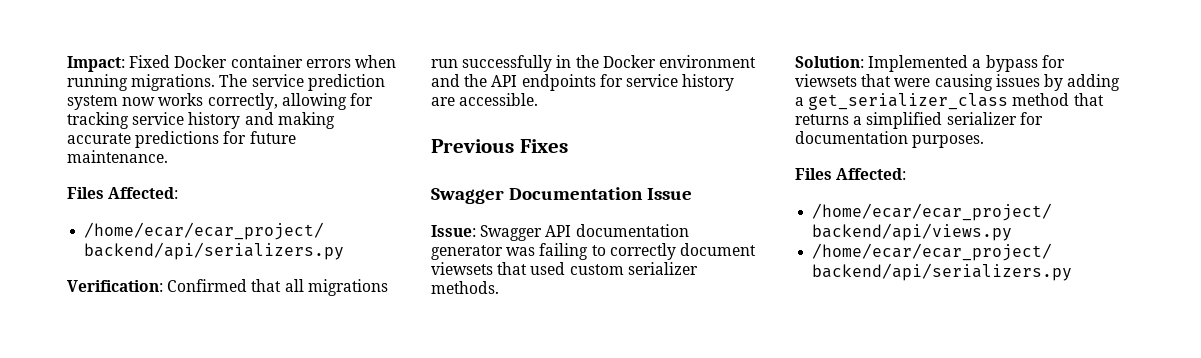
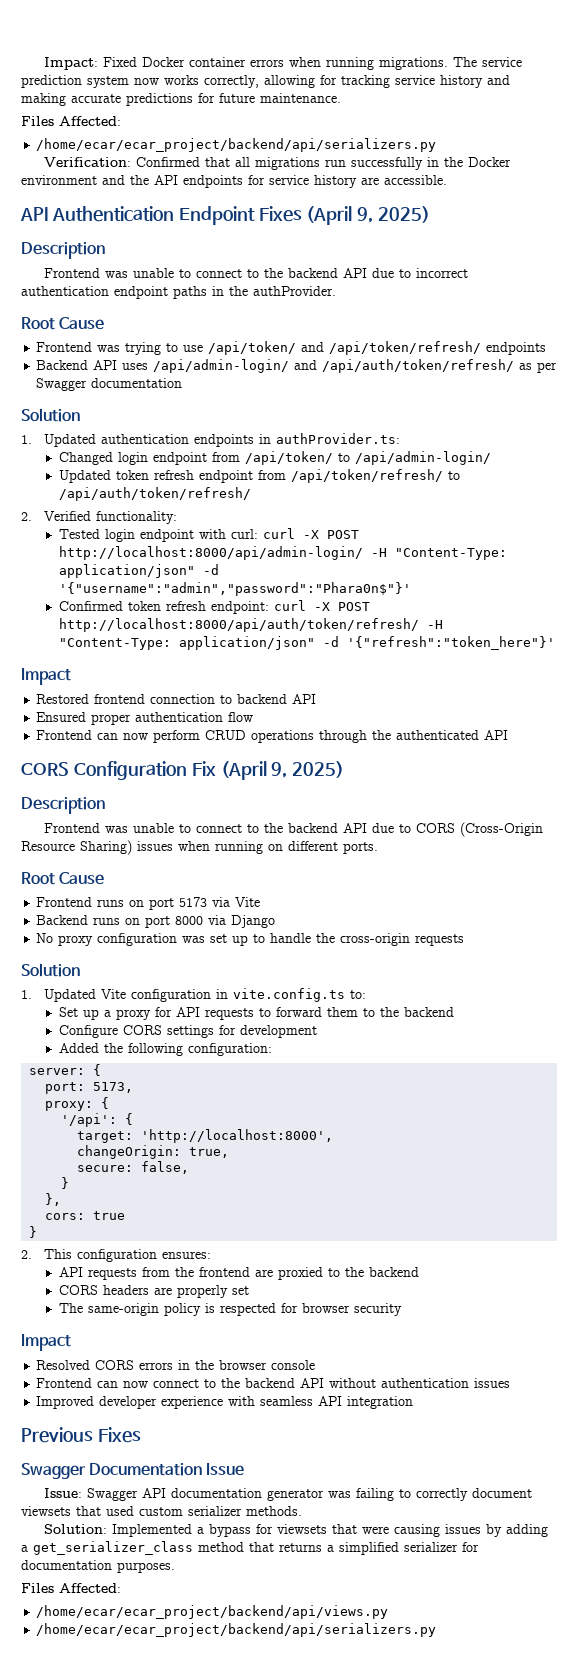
+ API Authentication Endpoint Fixes (April 9, 2025)
+ Description
+ Frontend was unable to connect to the backend API due to incorrect authentication endpoint paths in the authProvider.
+ Root Cause
+ Frontend was trying to use /api/token/ and /api/token/refresh/ endpoints
+ Backend API uses /api/admin-login/ and /api/auth/token/refresh/ as per Swagger documentation
+ Solution
+ 1. Updated authentication endpoints in authProvider.ts:
+ Changed login endpoint from /api/token/ to /api/admin-login/
+ Updated token refresh endpoint from /api/token/refresh/ to /api/auth/token/refresh/
+ 2. Verified functionality:
+ Tested login endpoint with curl: curl -X POST http://localhost:8000/api/admin-login/ -H "Content-Type: application/json" -d '{"username":"admin","password":"Phara0n$"}'
+ Confirmed token refresh endpoint: curl -X POST http://localhost:8000/api/auth/token/refresh/ -H "Content-Type: application/json" -d '{"refresh":"token_here"}'
+ Impact
+ Restored frontend connection to backend API
+ Ensured proper authentication flow
+ Frontend can now perform CRUD operations through the authenticated API
+ CORS Configuration Fix (April 9, 2025)
+ Description
+ Frontend was unable to connect to the backend API due to CORS (Cross-Origin Resource Sharing) issues when running on different ports.
+ Root Cause
+ Frontend runs on port 5173 via Vite
+ Backend runs on port 8000 via Django
+ No proxy configuration was set up to handle the cross-origin requests
+ Solution
+ 1. Updated Vite configuration in vite.config.ts to:
+ Set up a proxy for API requests to forward them to the backend
+ Configure CORS settings for development
+ Added the following configuration:
+ server: {
+ port: 5173,
+ proxy: {
+ '/api': {
+ target: 'http://localhost:8000',
+ changeOrigin: true,
+ secure: false,
+ }
+ },
+ cors: true
+ }
+ 2. This configuration ensures:
+ API requests from the frontend are proxied to the backend
+ CORS headers are properly set
+ The same-origin policy is respected for browser security
+ Impact
+ Resolved CORS errors in the browser console
+ Frontend can now connect to the backend API without authentication issues
+ Improved developer experience with seamless API integration

